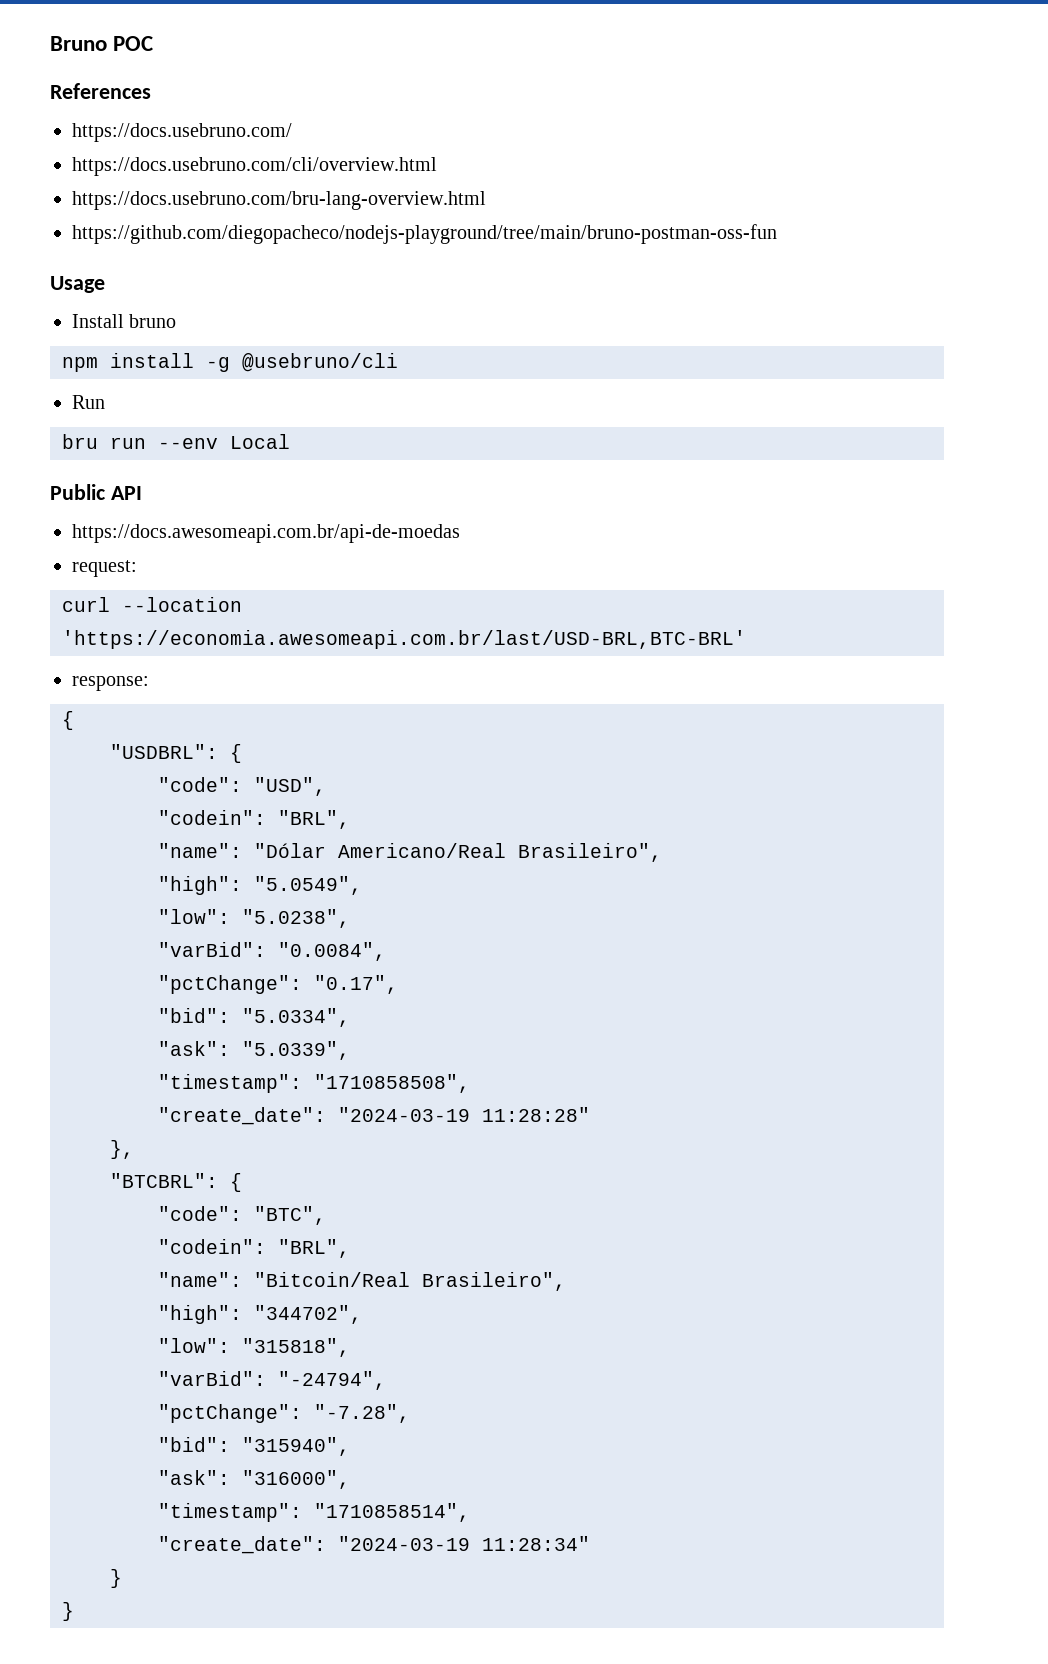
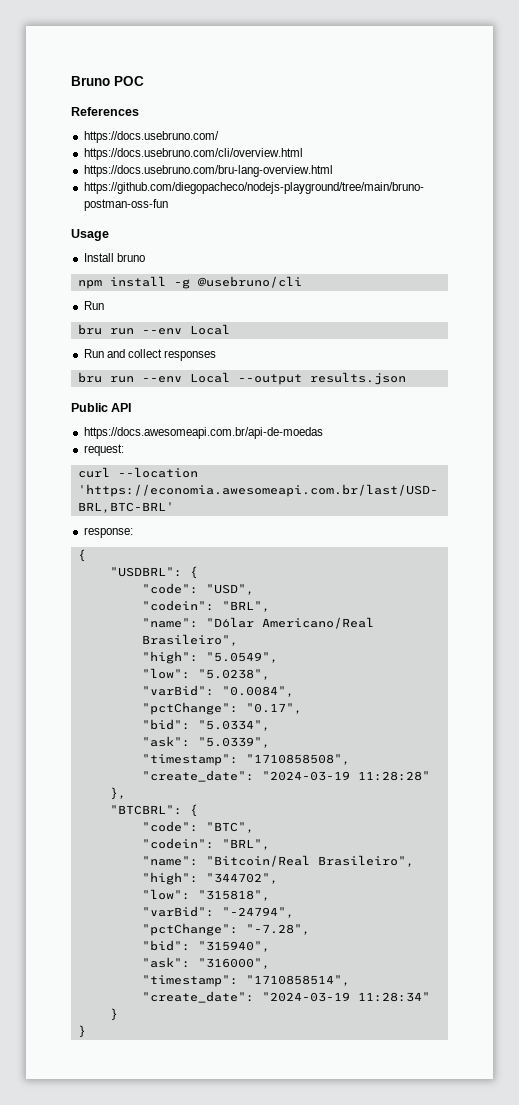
+ Run and collect responses
+ bru run --env Local --output results.json

